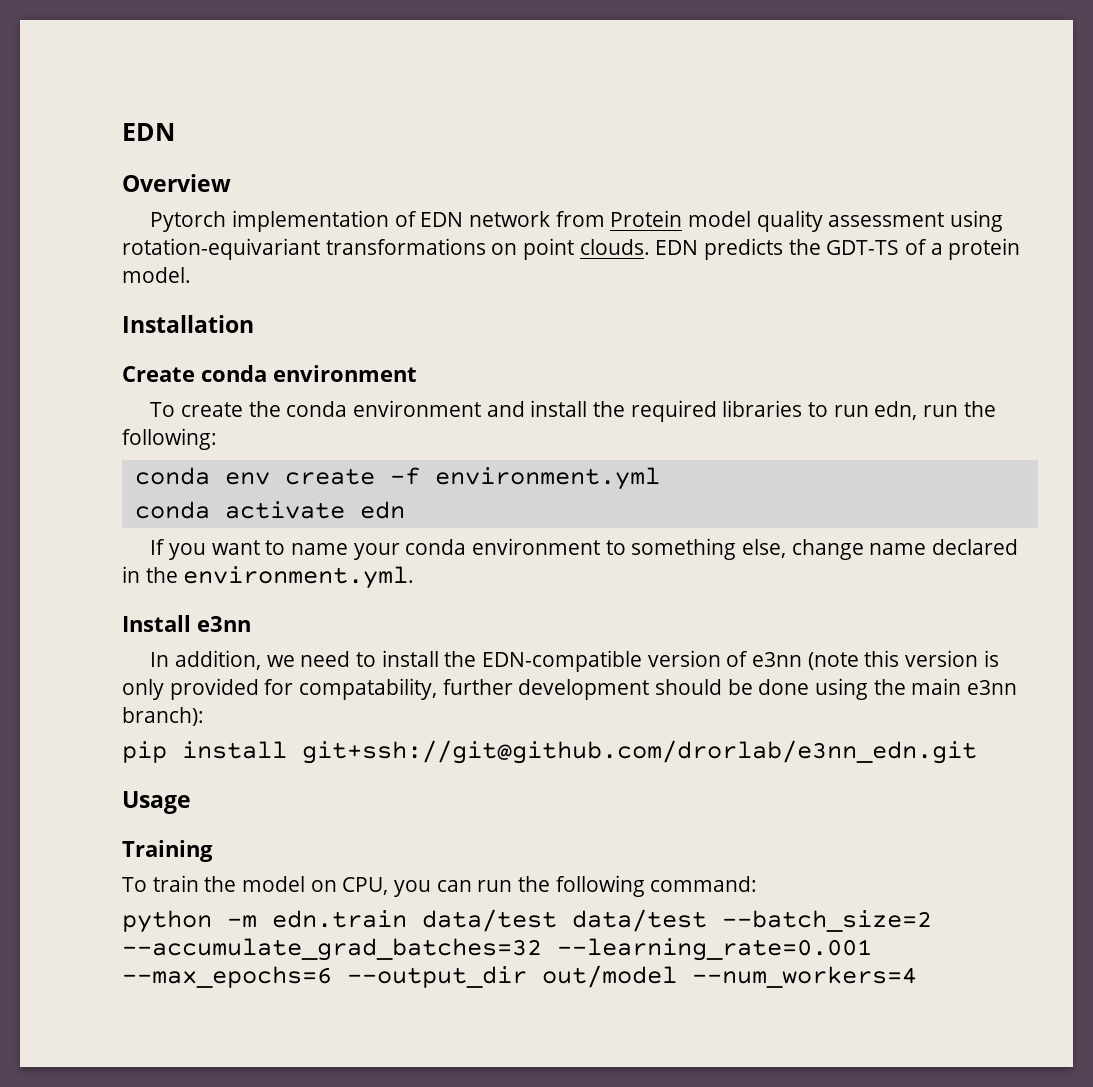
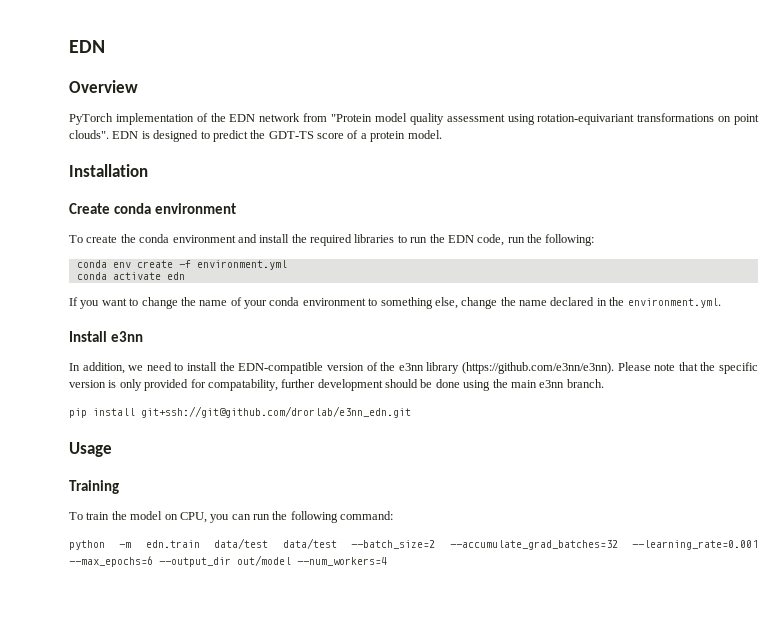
- Pytorch implementation of EDN network from Protein model quality assessment using rotation-equivariant transformations on point clouds. EDN predicts the GDT-TS of a protein model.
+ PyTorch implementation of the EDN network from "Protein model quality assessment using rotation-equivariant transformations on point clouds". EDN is designed to predict the GDT-TS score of a protein model.
- To create the conda environment and install the required libraries to run edn, run the following:
+ To create the conda environment and install the required libraries to run the EDN code, run the following:
- If you want to name your conda environment to something else, change name declared in the environment.yml.
+ If you want to change the name of your conda environment to something else, change the name declared in the environment.yml.
- In addition, we need to install the EDN-compatible version of e3nn (note this version is only provided for compatability, further development should be done using the main e3nn branch):
+ In addition, we need to install the EDN-compatible version of the e3nn library (https://github.com/e3nn/e3nn). Please note that the specific version is only provided for compatability, further development should be done using the main e3nn branch.

